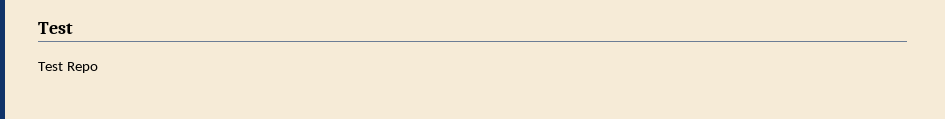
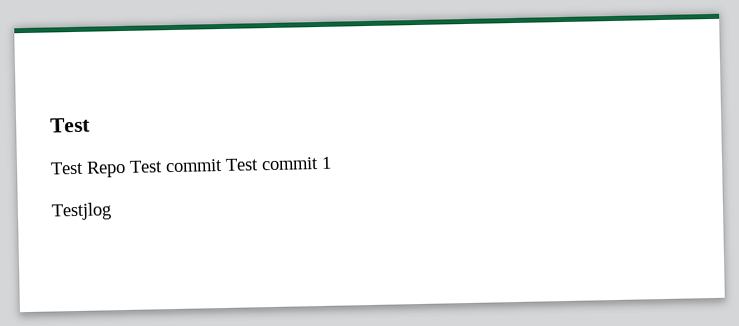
- Test Repo
+ Test Repo Test commit Test commit 1
+ Testjlog

